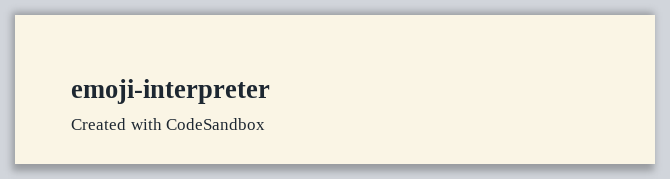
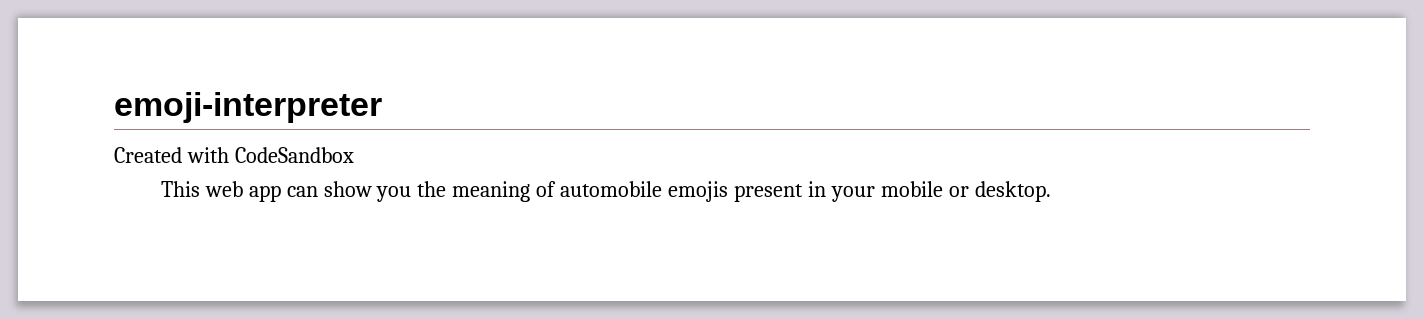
+ This web app can show you the meaning of automobile emojis present in your mobile or desktop.

